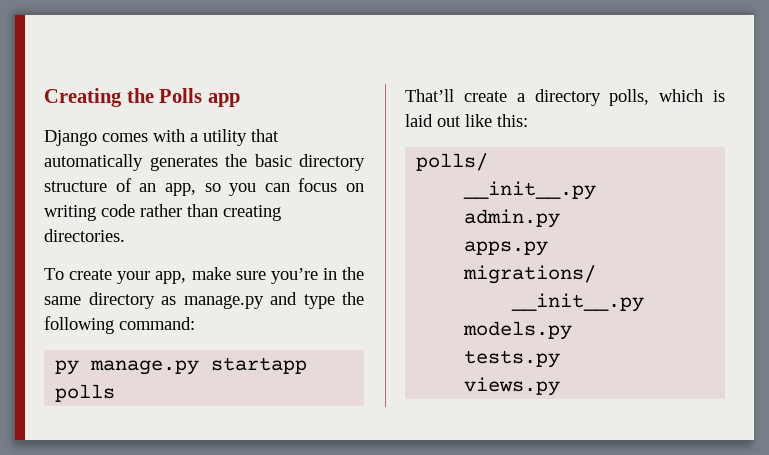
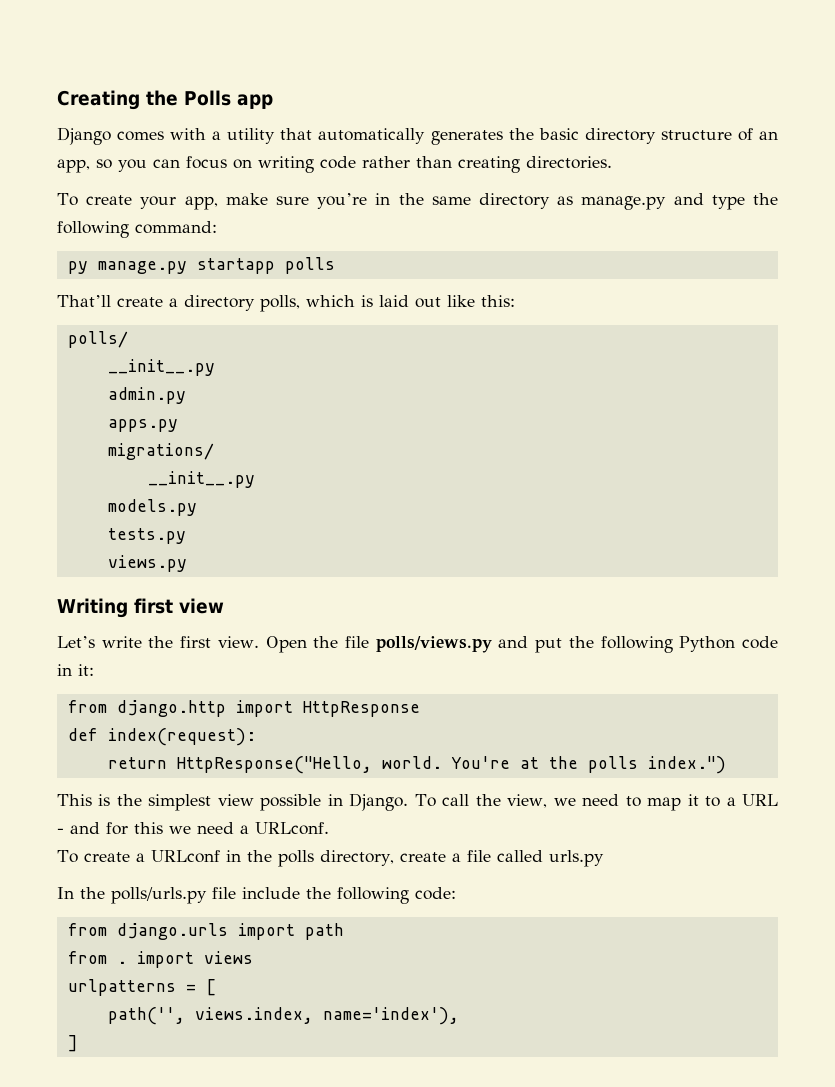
+ Writing first view
+ Let’s write the first view. Open the file polls/views.py and put the following Python code in it:
+ from django.http import HttpResponse
+ def index(request):
+ return HttpResponse("Hello, world. You're at the polls index.")
+ This is the simplest view possible in Django. To call the view, we need to map it to a URL - and for this we need a URLconf.
+ To create a URLconf in the polls directory, create a file called urls.py
+ In the polls/urls.py file include the following code:
+ from django.urls import path
+ from . import views
+ urlpatterns = [
+ path('', views.index, name='index'),
+ ]

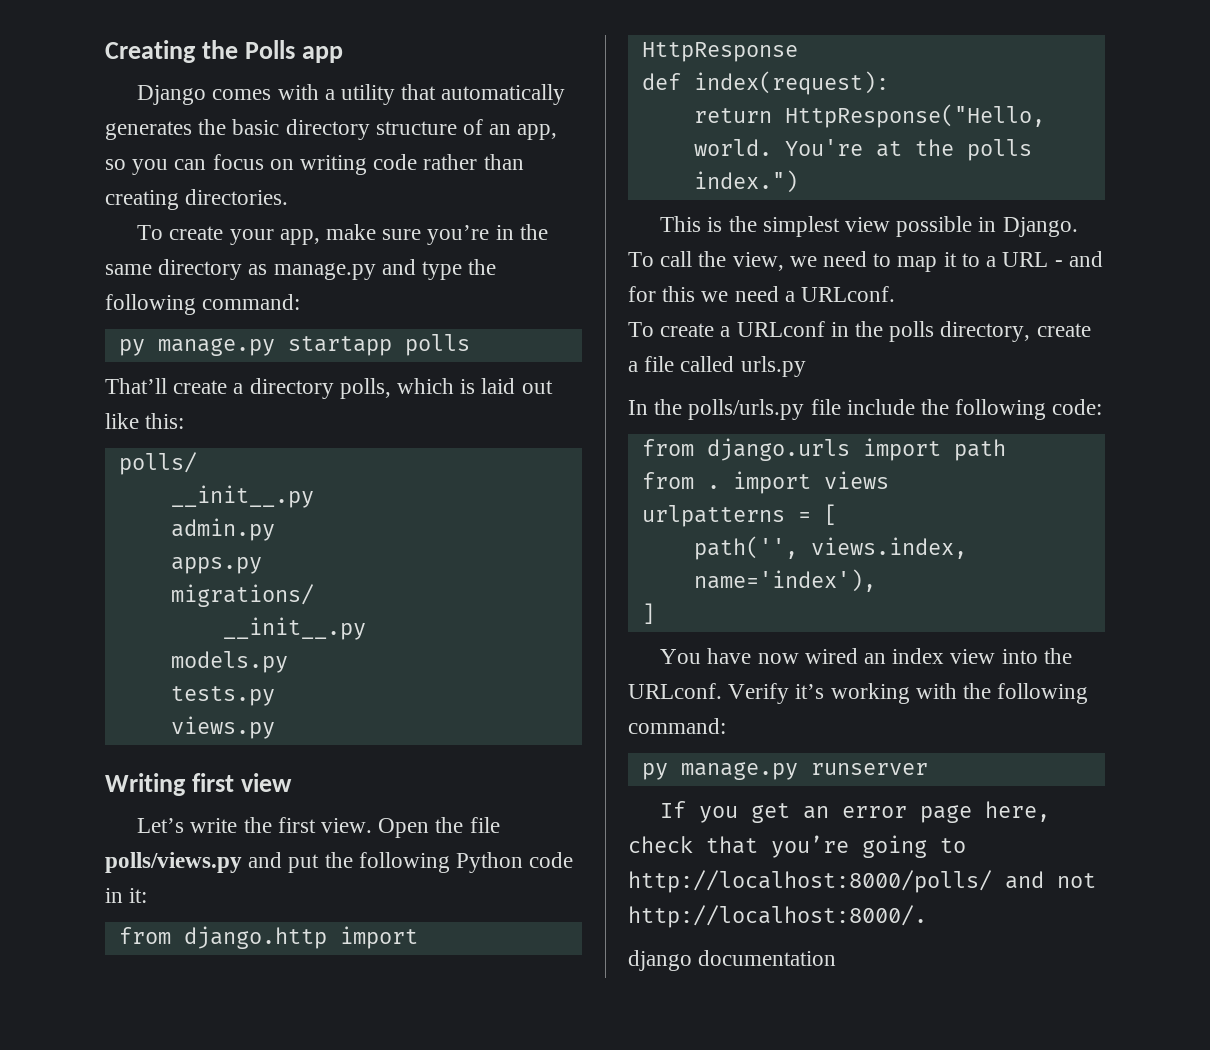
+ You have now wired an index view into the URLconf. Verify it’s working with the following command:
+ py manage.py runserver
+ If you get an error page here, check that you’re going to http://localhost:8000/polls/ and not http://localhost:8000/.
+ django documentation

